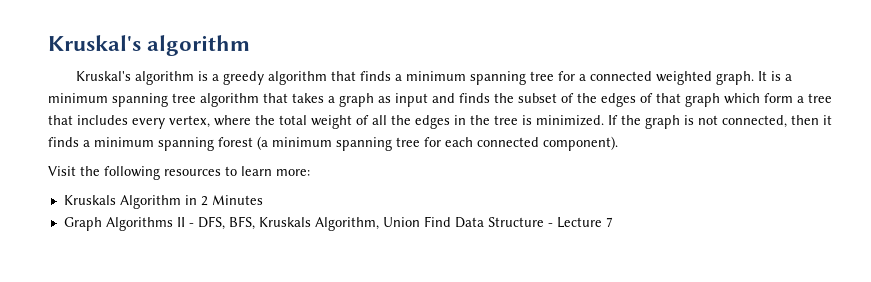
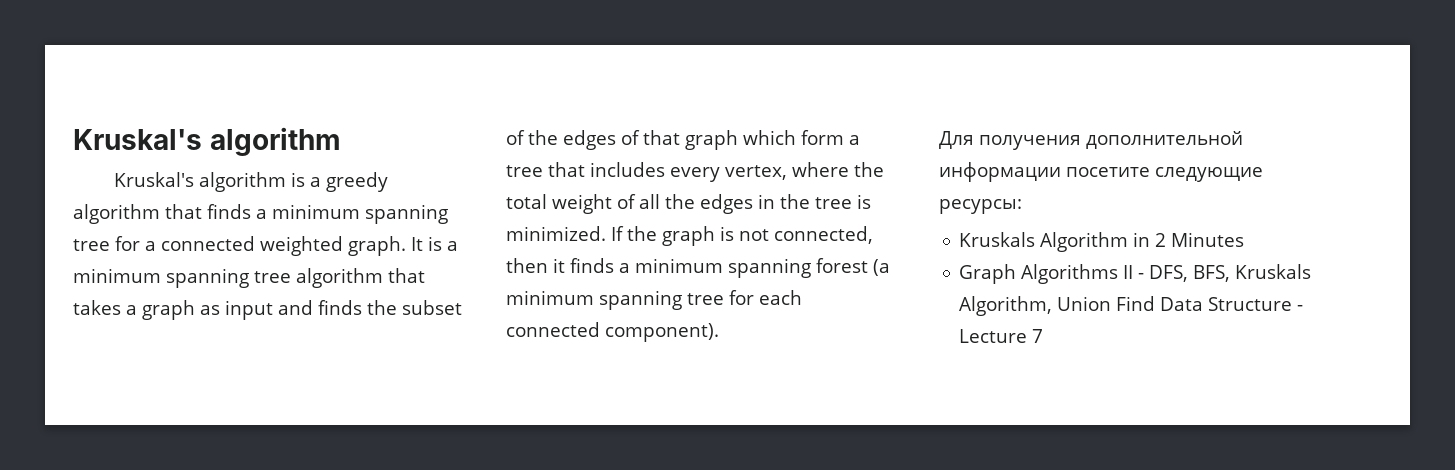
- Visit the following resources to learn more:
+ Для получения дополнительной информации посетите следующие ресурсы:

